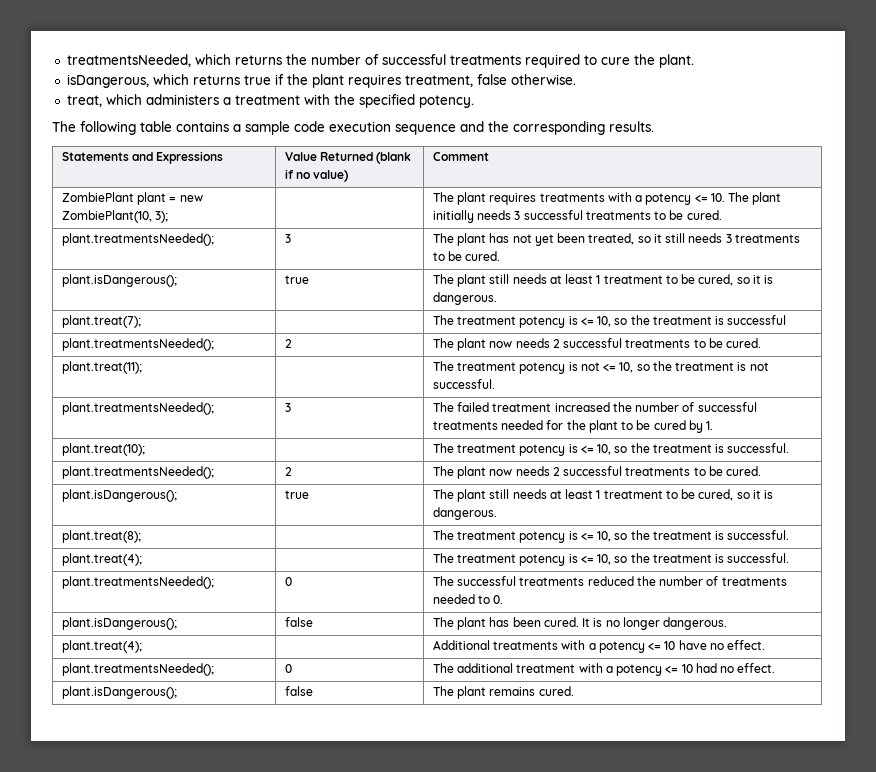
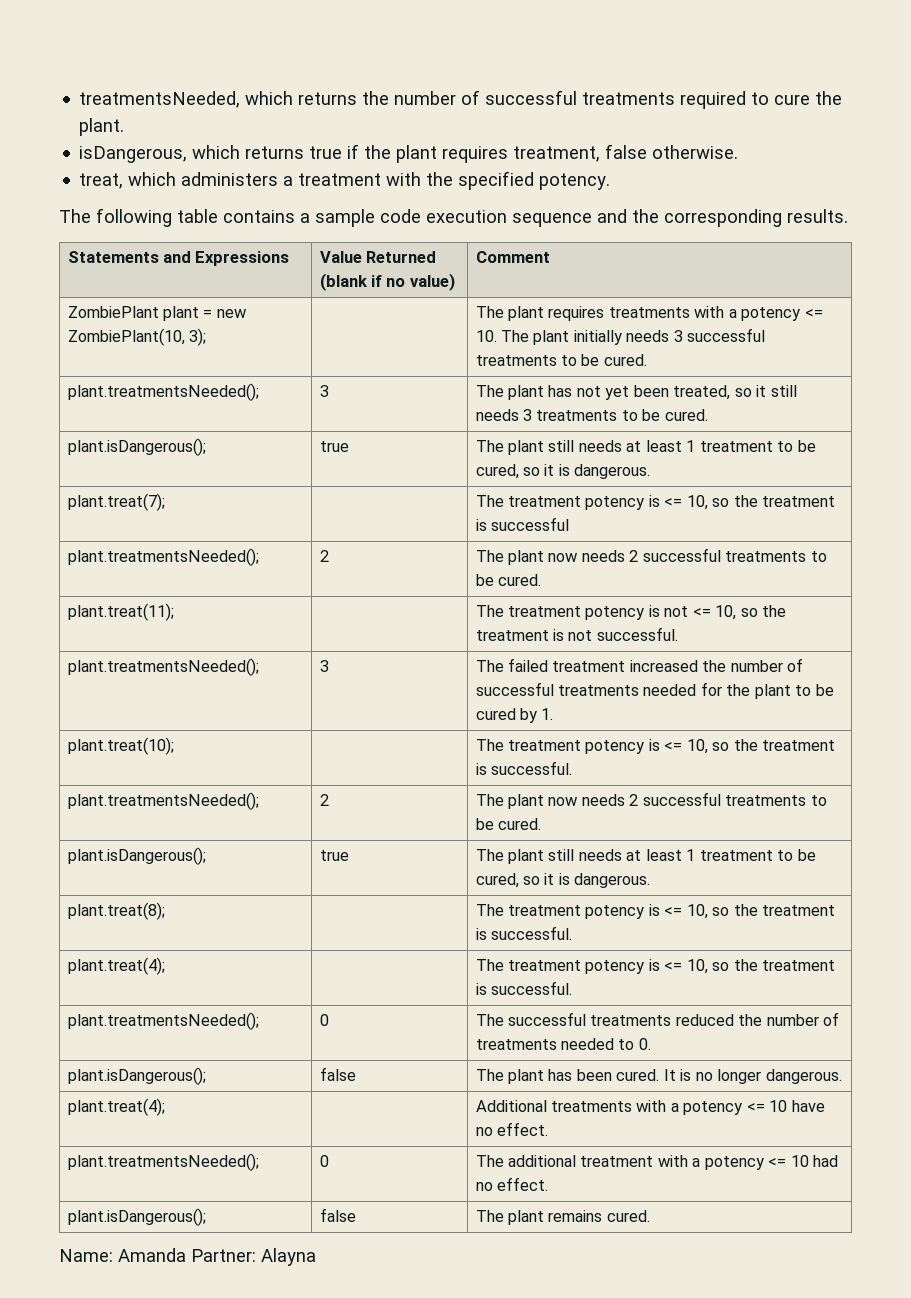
+ Name: Amanda Partner: Alayna

